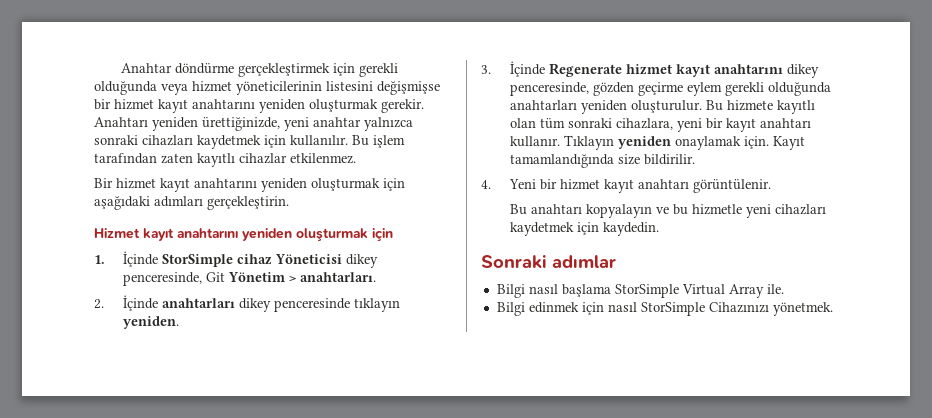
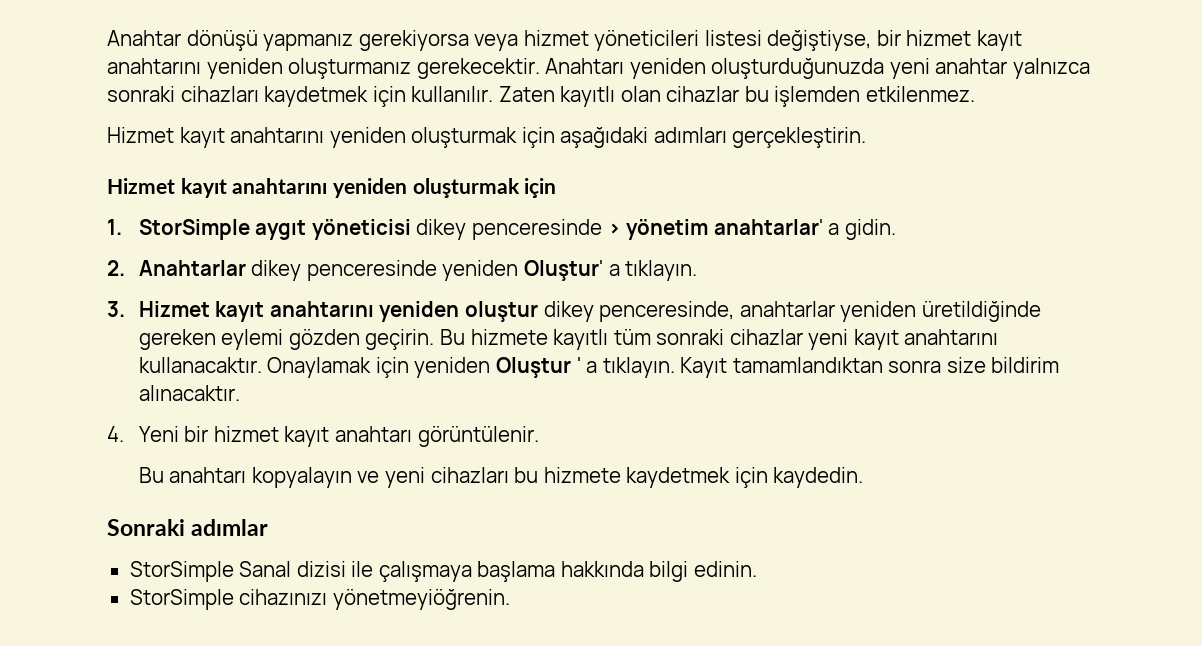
- Anahtar döndürme gerçekleştirmek için gerekli olduğunda veya hizmet yöneticilerinin listesini değişmişse bir hizmet kayıt anahtarını yeniden oluşturmak gerekir.
+ Anahtar dönüşü yapmanız gerekiyorsa veya hizmet yöneticileri listesi değiştiyse, bir hizmet kayıt anahtarını yeniden oluşturmanız gerekecektir.
- Anahtarı yeniden ürettiğinizde, yeni anahtar yalnızca sonraki cihazları kaydetmek için kullanılır.
+ Anahtarı yeniden oluşturduğunuzda yeni anahtar yalnızca sonraki cihazları kaydetmek için kullanılır.
- Bu işlem tarafından zaten kayıtlı cihazlar etkilenmez.
+ Zaten kayıtlı olan cihazlar bu işlemden etkilenmez.
- Bir hizmet kayıt anahtarını yeniden oluşturmak için aşağıdaki adımları gerçekleştirin.
+ Hizmet kayıt anahtarını yeniden oluşturmak için aşağıdaki adımları gerçekleştirin.
- 1. İçinde StorSimple cihaz Yöneticisi dikey penceresinde, Git Yönetim > anahtarları.
- 2. İçinde anahtarları dikey penceresinde tıklayın yeniden.
- 3. İçinde Regenerate hizmet kayıt anahtarını dikey penceresinde, gözden geçirme eylem gerekli olduğunda anahtarları yeniden oluşturulur.
+ 1. StorSimple aygıt yöneticisi dikey penceresinde > yönetim anahtarlar' a gidin.
+ 2. Anahtarlar dikey penceresinde yeniden Oluştur' a tıklayın.
+ 3. Hizmet kayıt anahtarını yeniden oluştur dikey penceresinde, anahtarlar yeniden üretildiğinde gereken eylemi gözden geçirin.
- Bu hizmete kayıtlı olan tüm sonraki cihazlara, yeni bir kayıt anahtarı kullanır. Tıklayın yeniden onaylamak için. Kayıt tamamlandığında size bildirilir.
+ Bu hizmete kayıtlı tüm sonraki cihazlar yeni kayıt anahtarını kullanacaktır. Onaylamak için yeniden Oluştur ' a tıklayın. Kayıt tamamlandıktan sonra size bildirim alınacaktır.
- Bu anahtarı kopyalayın ve bu hizmetle yeni cihazları kaydetmek için kaydedin.
+ Bu anahtarı kopyalayın ve yeni cihazları bu hizmete kaydetmek için kaydedin.
- Bilgi nasıl başlama StorSimple Virtual Array ile.
- Bilgi edinmek için nasıl StorSimple Cihazınızı yönetmek.
+ StorSimple Sanal dizisi ile çalışmaya başlama hakkında bilgi edinin.
+ StorSimple cihazınızı yönetmeyiöğrenin.

